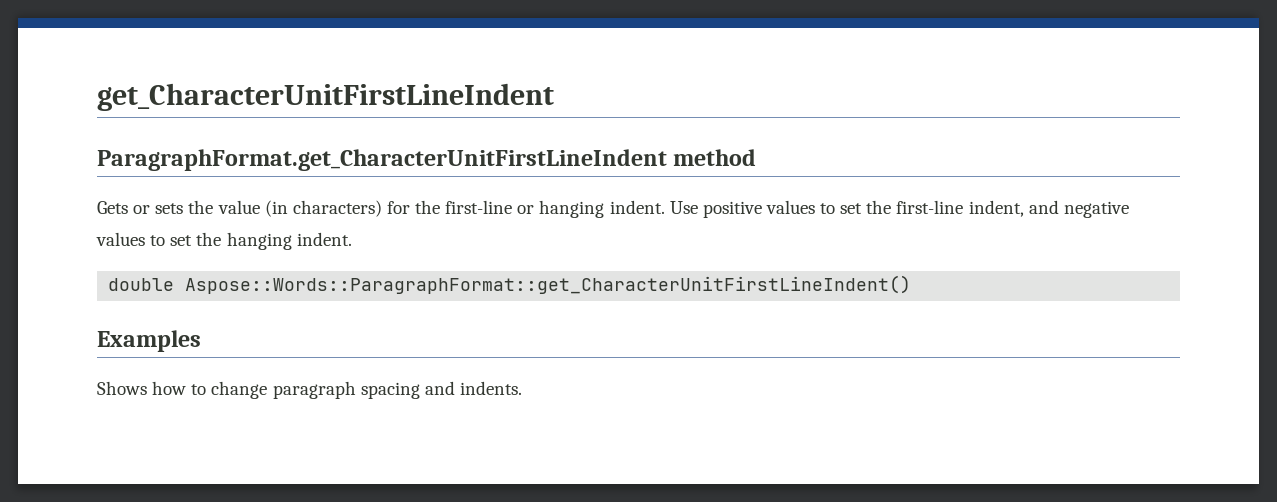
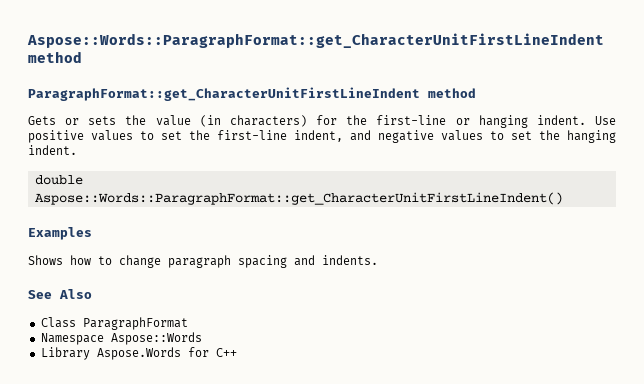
- get_CharacterUnitFirstLineIndent
- ParagraphFormat.get_CharacterUnitFirstLineIndent method
+ Aspose::Words::ParagraphFormat::get_CharacterUnitFirstLineIndent method
+ ParagraphFormat::get_CharacterUnitFirstLineIndent method
+ See Also
+ Class ParagraphFormat
+ Namespace Aspose::Words
+ Library Aspose.Words for C++

